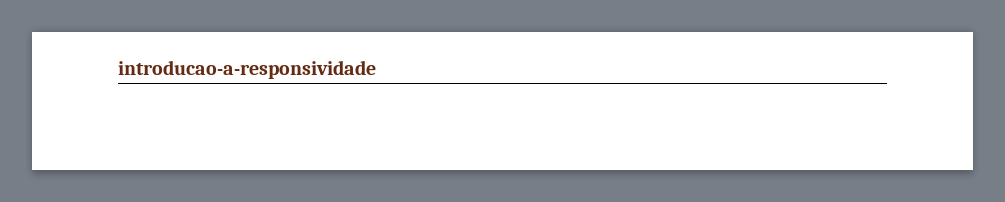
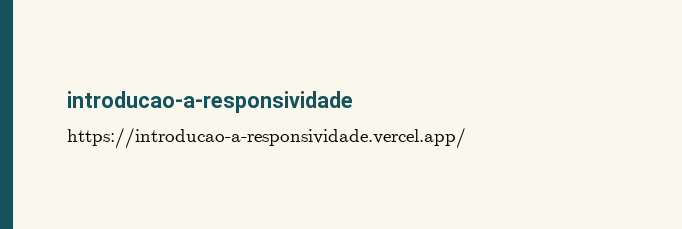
+ https://introducao-a-responsividade.vercel.app/

